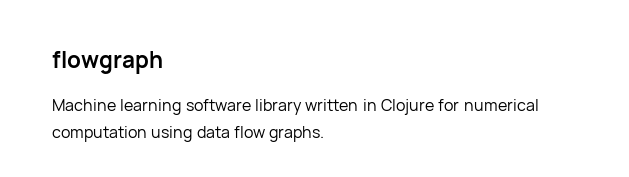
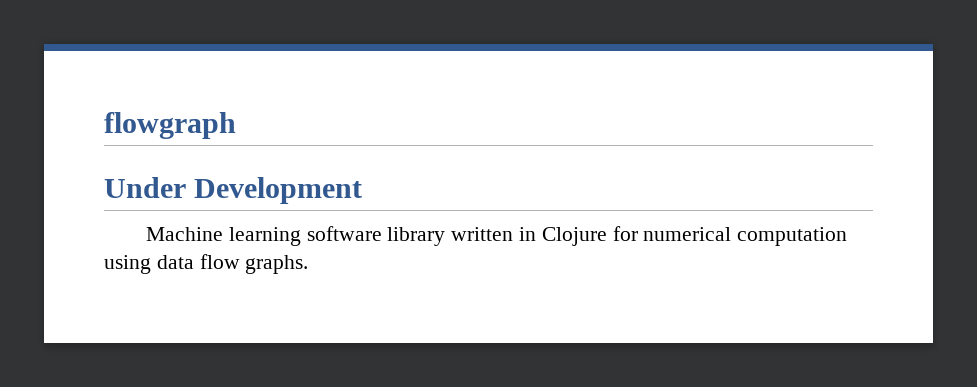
+ Under Development

